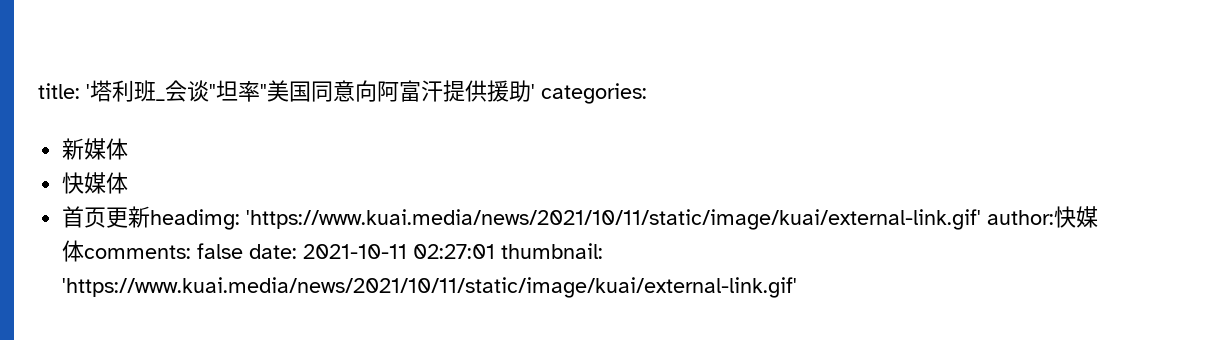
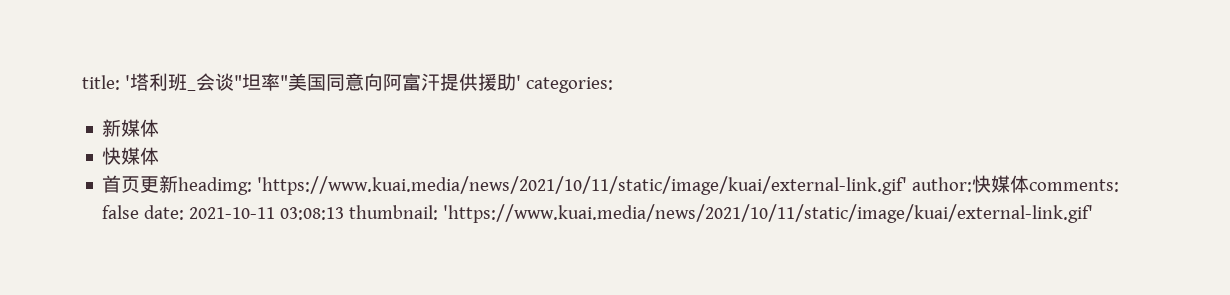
- 首页更新headimg: 'https://www.kuai.media/news/2021/10/11/static/image/kuai/external-link.gif' author:快媒体comments: false date: 2021-10-11 02:27:01 thumbnail: 'https://www.kuai.media/news/2021/10/11/static/image/kuai/external-link.gif'
+ 首页更新headimg: 'https://www.kuai.media/news/2021/10/11/static/image/kuai/external-link.gif' author:快媒体comments: false date: 2021-10-11 03:08:13 thumbnail: 'https://www.kuai.media/news/2021/10/11/static/image/kuai/external-link.gif'

